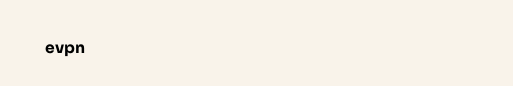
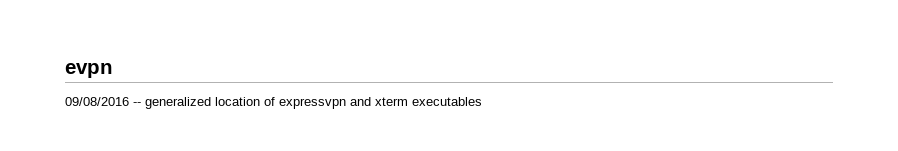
+ 09/08/2016 -- generalized location of expressvpn and xterm executables

